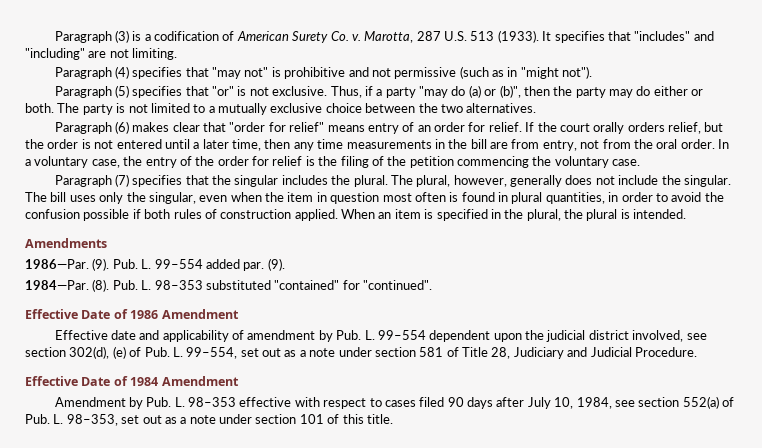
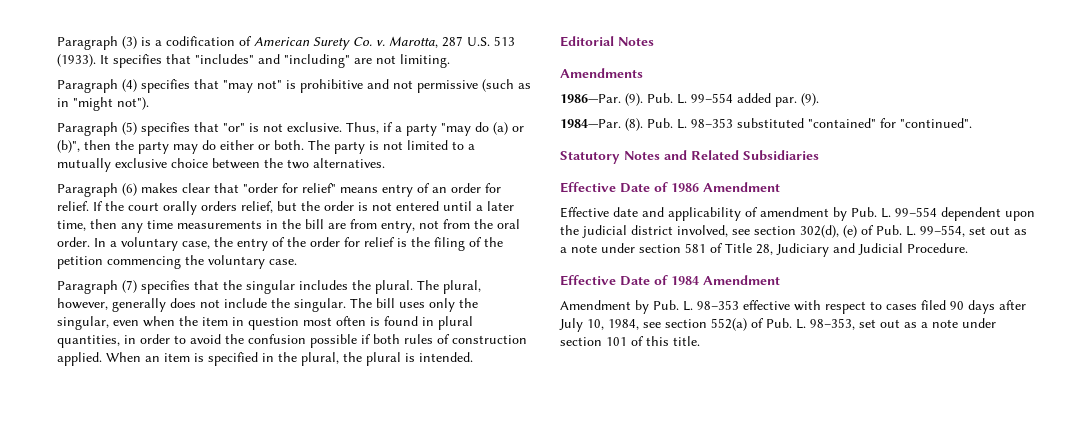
+ Editorial Notes
+ Statutory Notes and Related Subsidiaries

